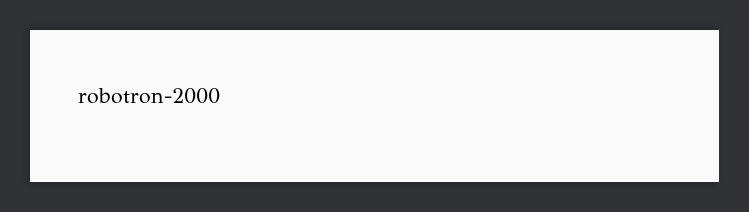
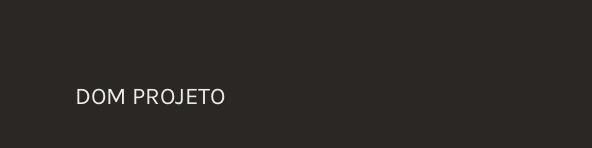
- robotron-2000
+ DOM PROJETO

